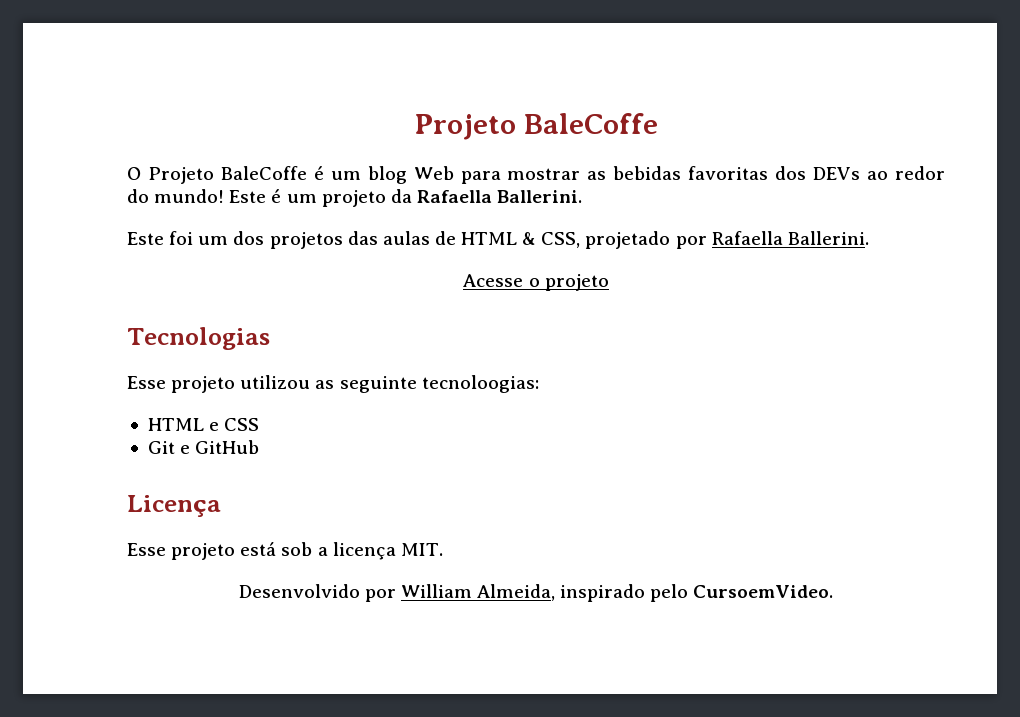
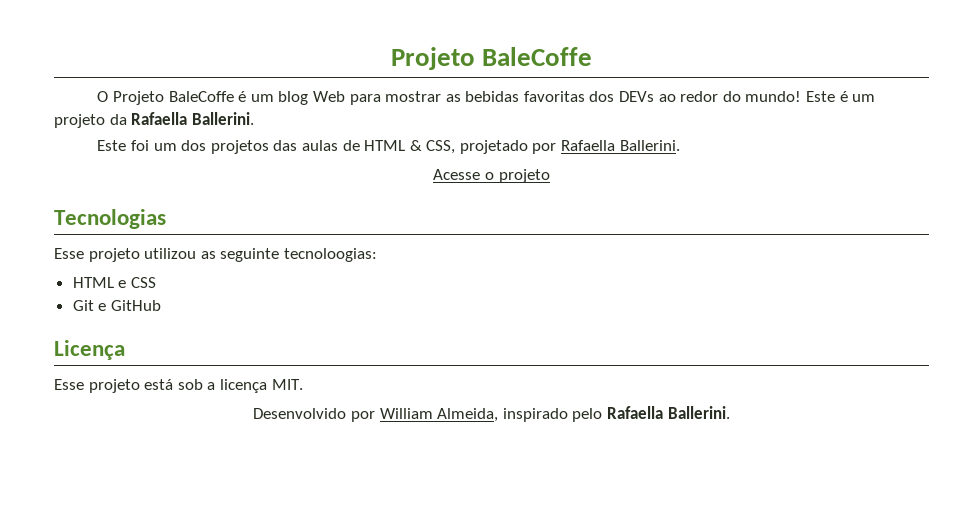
- Desenvolvido por William Almeida, inspirado pelo CursoemVideo.
+ Desenvolvido por William Almeida, inspirado pelo Rafaella Ballerini.

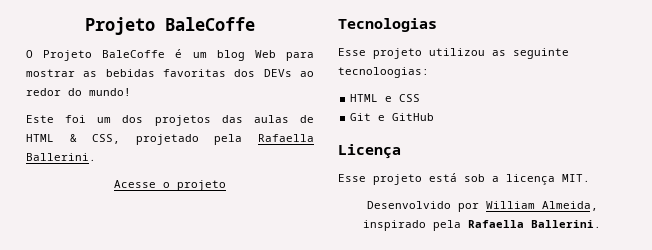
- Este é um projeto da Rafaella Ballerini.
- Este foi um dos projetos das aulas de HTML & CSS, projetado por Rafaella Ballerini.
+ Este foi um dos projetos das aulas de HTML & CSS, projetado pela Rafaella Ballerini.
- Desenvolvido por William Almeida, inspirado pelo Rafaella Ballerini.
+ Desenvolvido por William Almeida, inspirado pela Rafaella Ballerini.

